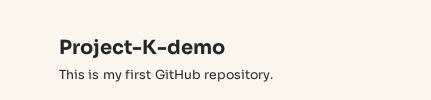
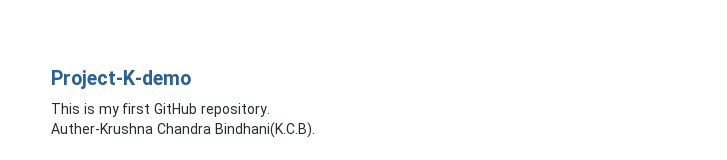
+ Auther-Krushna Chandra Bindhani(K.C.B).

